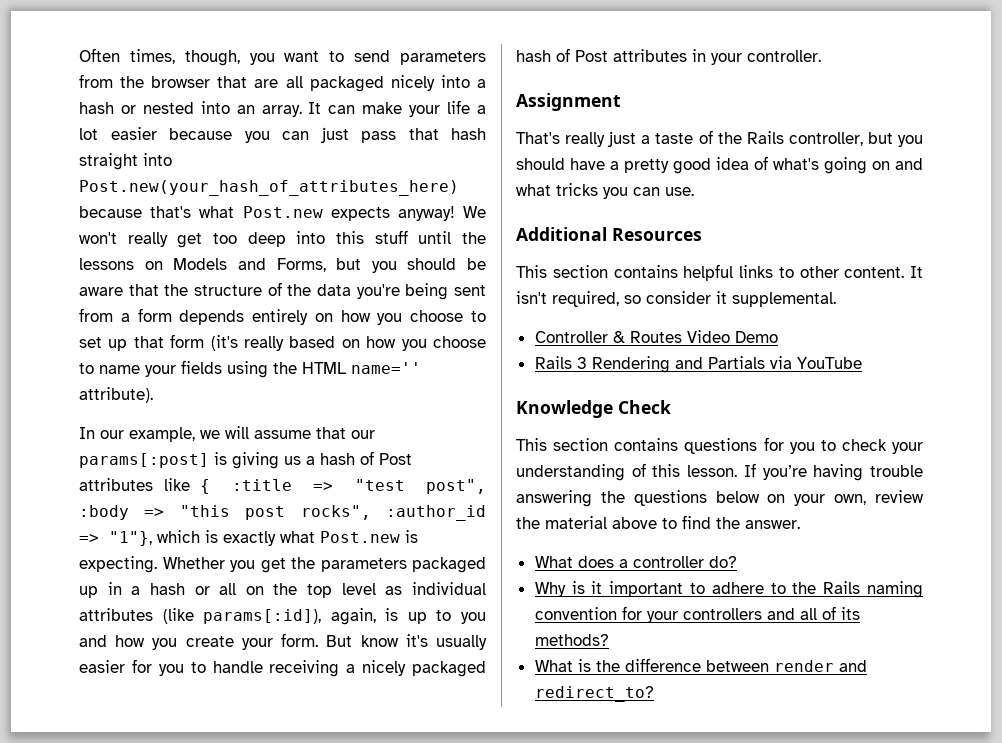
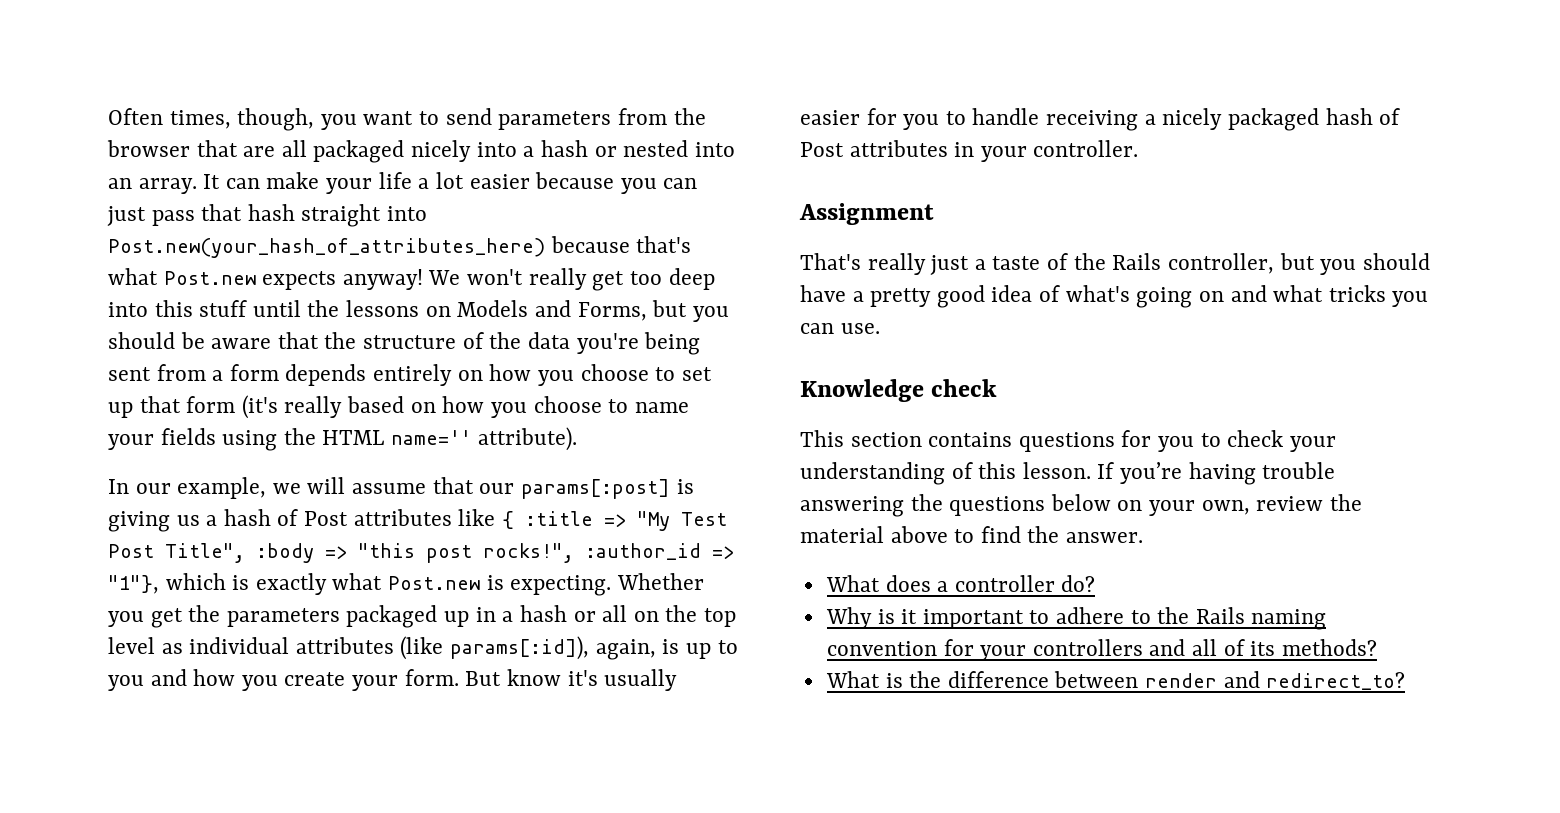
- In our example, we will assume that our params[:post] is giving us a hash of Post attributes like { :title => "test post", :body => "this post rocks", :author_id => "1"}, which is exactly what Post.new is expecting.
+ In our example, we will assume that our params[:post] is giving us a hash of Post attributes like { :title => "My Test Post Title", :body => "this post rocks!", :author_id => "1"}, which is exactly what Post.new is expecting.
- Additional Resources
- This section contains helpful links to other content. It isn't required, so consider it supplemental.
- Controller & Routes Video Demo
- Rails 3 Rendering and Partials via YouTube
- Knowledge Check
+ Knowledge check

